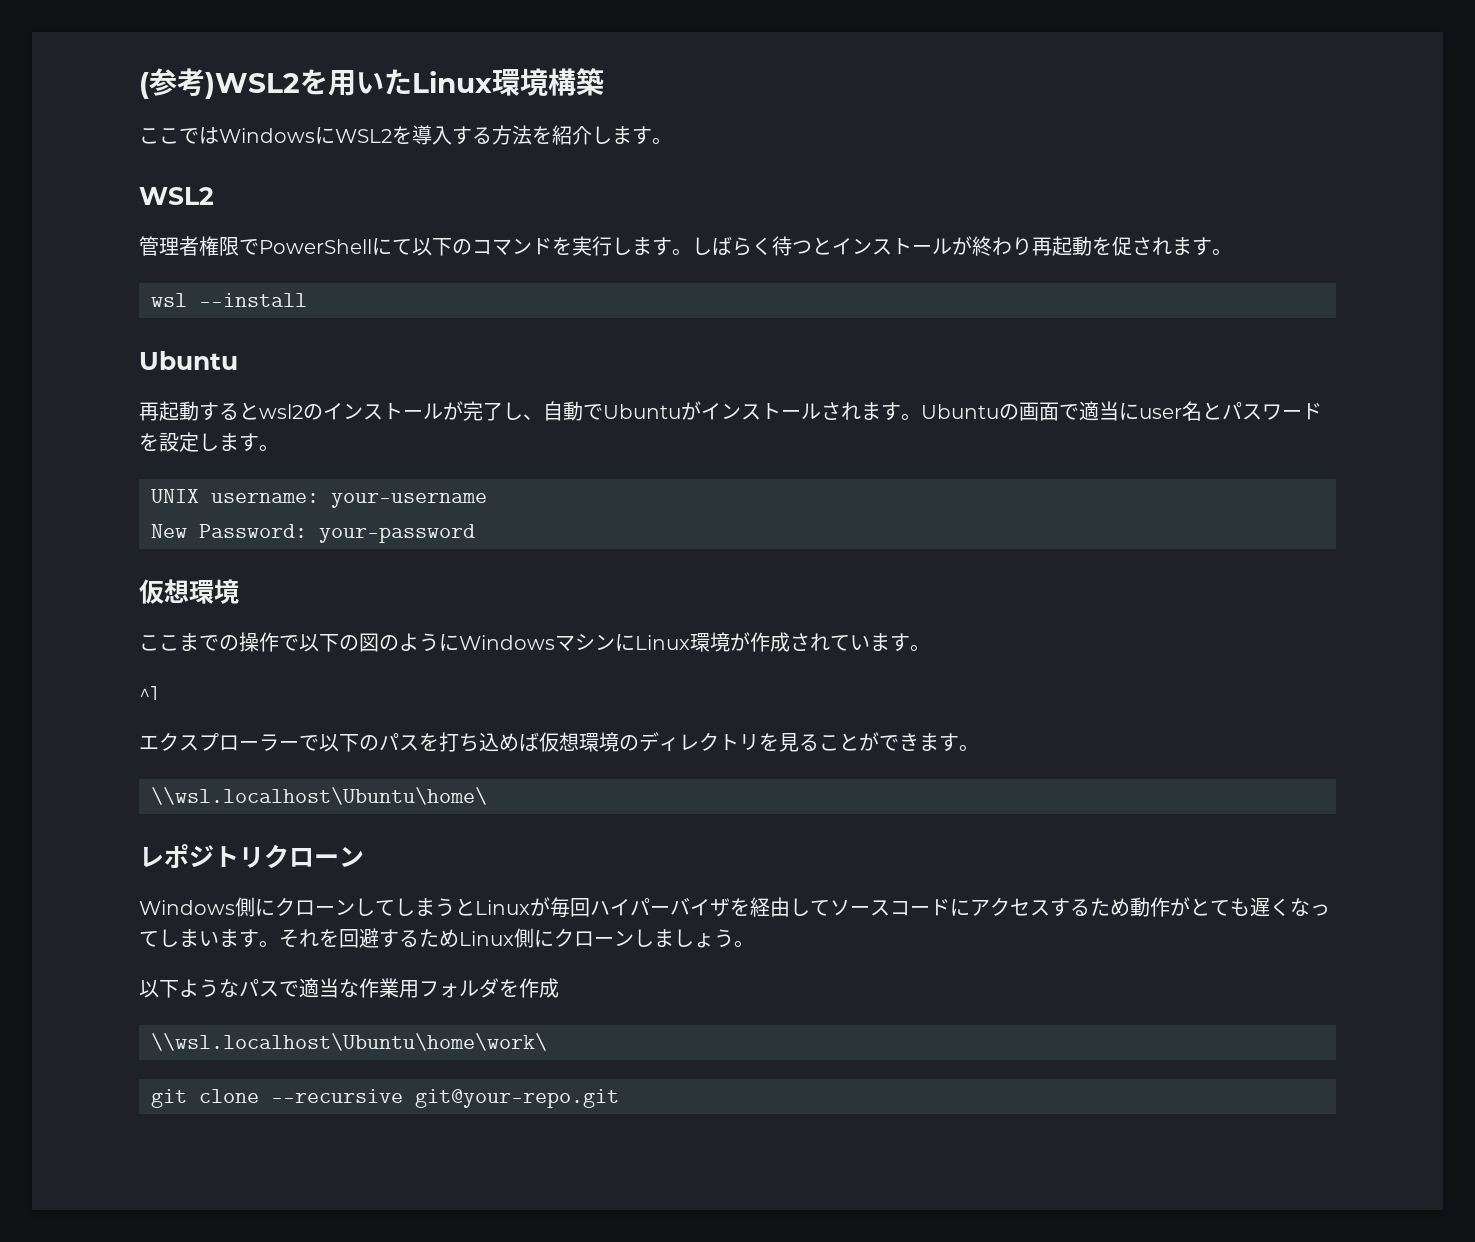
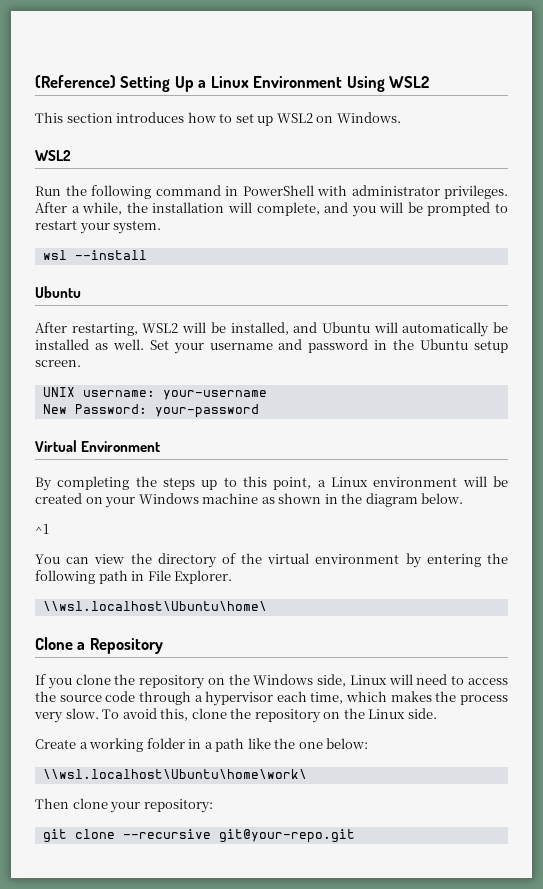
- (参考)WSL2を用いたLinux環境構築
- ここではWindowsにWSL2を導入する方法を紹介します。
+ (Reference) Setting Up a Linux Environment Using WSL2
+ This section introduces how to set up WSL2 on Windows.
  WSL2
- 管理者権限でPowerShellにて以下のコマンドを実行します。しばらく待つとインストールが終わり再起動を促されます。
+ Run the following command in PowerShell with administrator privileges. After a while, the installation will complete, and you will be prompted to restart your system.
  wsl --install
  Ubuntu
- 再起動するとwsl2のインストールが完了し、自動でUbuntuがインストールされます。Ubuntuの画面で適当にuser名とパスワードを設定します。
+ After restarting, WSL2 will be installed, and Ubuntu will automatically be installed as well. Set your username and password in the Ubuntu setup screen.
  New Password: your-password
- 仮想環境
- ここまでの操作で以下の図のようにWindowsマシンにLinux環境が作成されています。
+ Virtual Environment
+ By completing the steps up to this point, a Linux environment will be created on your Windows machine as shown in the diagram below.
  ^1
- エクスプローラーで以下のパスを打ち込めば仮想環境のディレクトリを見ることができます。
+ You can view the directory of the virtual environment by entering the following path in File Explorer.
  \\wsl.localhost\Ubuntu\home\
- レポジトリクローン
- Windows側にクローンしてしまうとLinuxが毎回ハイパーバイザを経由してソースコードにアクセスするため動作がとても遅くなってしまいます。それを回避するためLinux側にクローンしましょう。
- 以下ようなパスで適当な作業用フォルダを作成
+ Clone a Repository
+ If you clone the repository on the Windows side, Linux will need to access the source code through a hypervisor each time, which makes the process very slow. To avoid this, clone the repository on the Linux side.
+ Create a working folder in a path like the one below:
  \\wsl.localhost\Ubuntu\home\work\
+ Then clone your repository:

